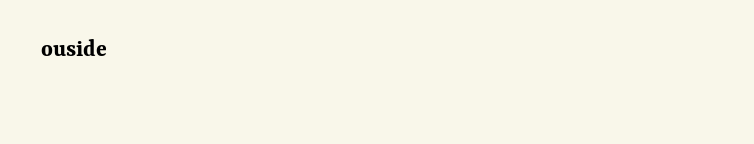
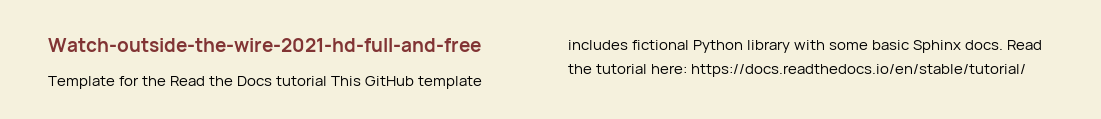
- ouside
+ Watch-outside-the-wire-2021-hd-full-and-free
+ Template for the Read the Docs tutorial This GitHub template includes fictional Python library with some basic Sphinx docs. Read the tutorial here: https://docs.readthedocs.io/en/stable/tutorial/

